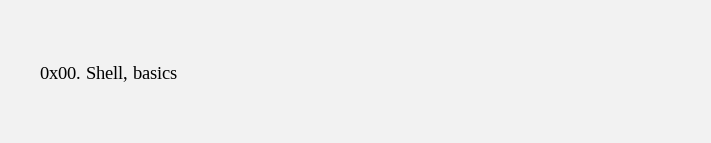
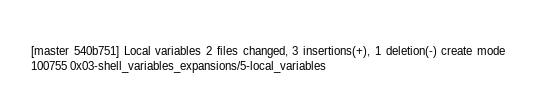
- 0x00. Shell, basics
+ [master 540b751] Local variables 2 files changed, 3 insertions(+), 1 deletion(-) create mode 100755 0x03-shell_variables_expansions/5-local_variables

